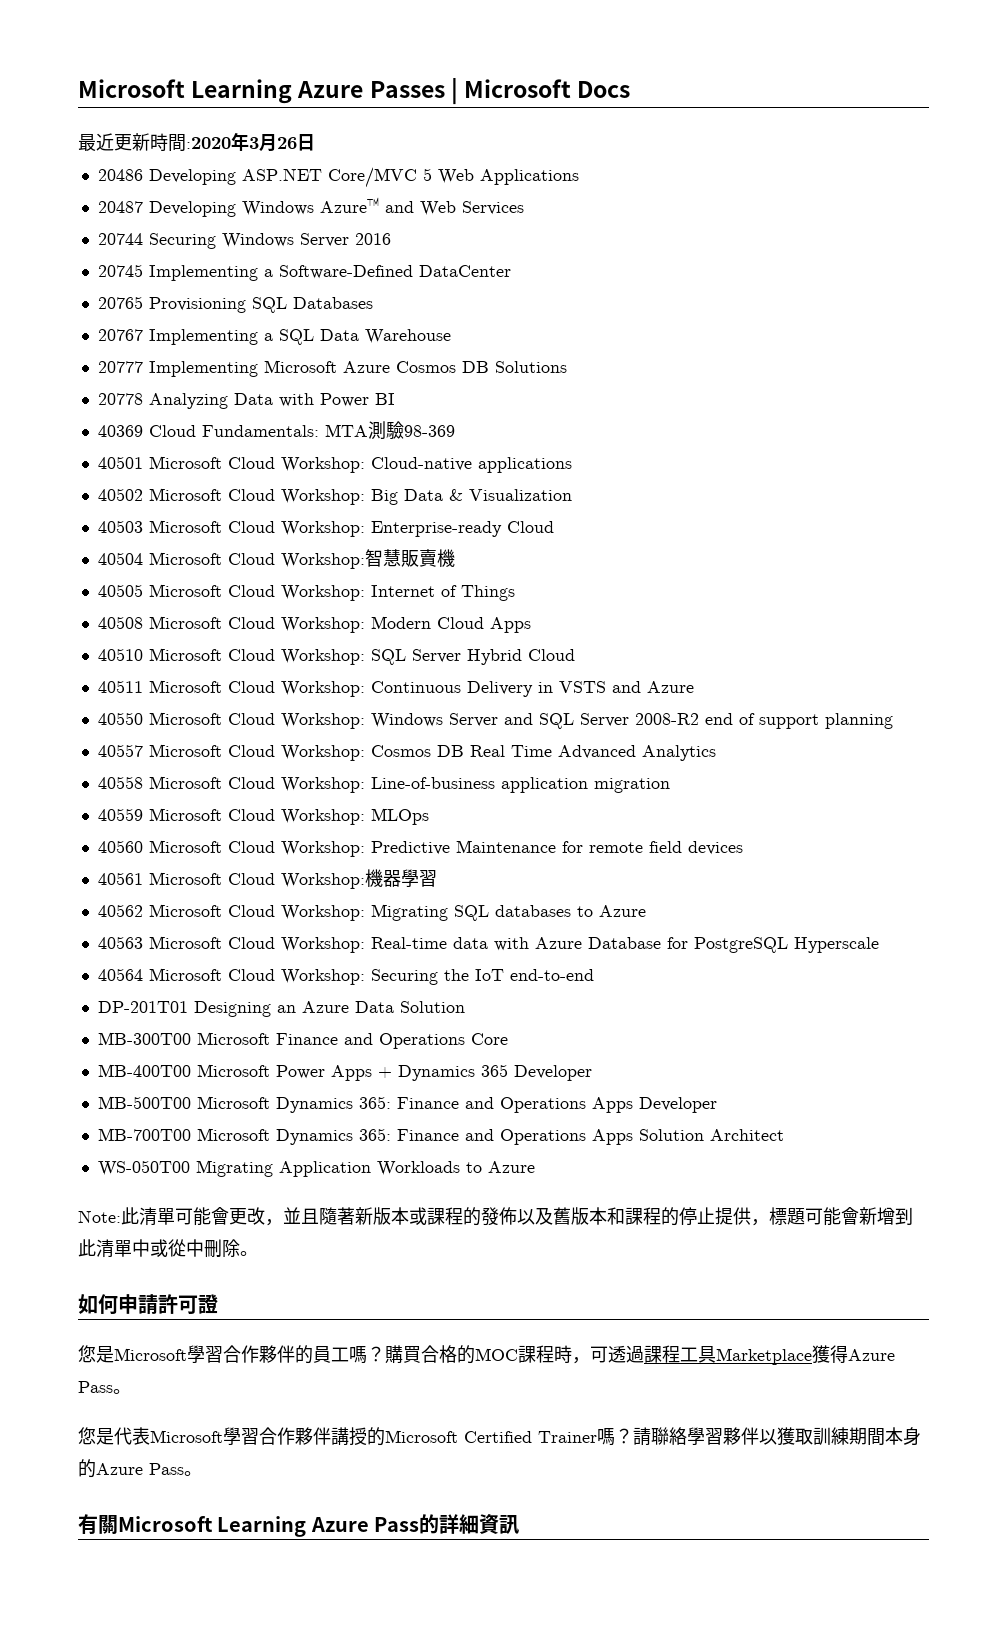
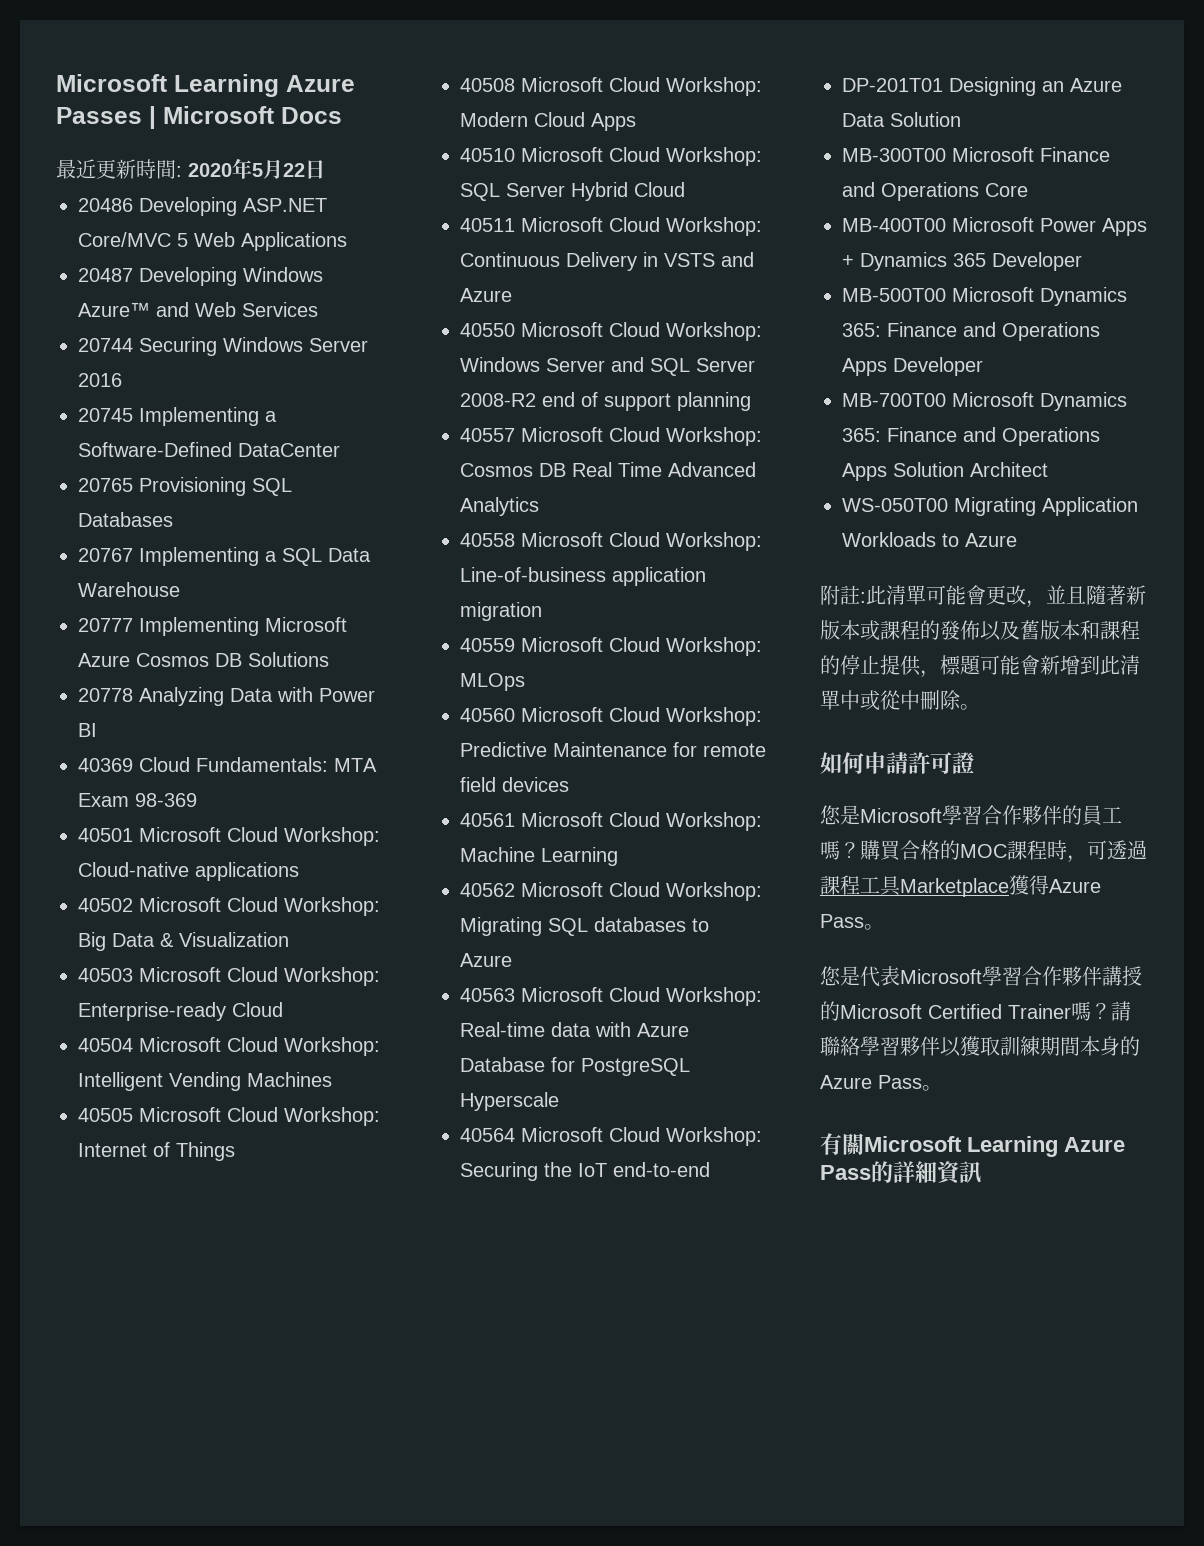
- 最近更新時間:2020年3月26日
+ 最近更新時間: 2020年5月22日
- 40369 Cloud Fundamentals: MTA測驗98-369
+ 40369 Cloud Fundamentals: MTA Exam 98-369
- 40504 Microsoft Cloud Workshop:智慧販賣機
+ 40504 Microsoft Cloud Workshop: Intelligent Vending Machines
- 40561 Microsoft Cloud Workshop:機器學習
+ 40561 Microsoft Cloud Workshop: Machine Learning
- Note:此清單可能會更改，並且隨著新版本或課程的發佈以及舊版本和課程的停止提供，標題可能會新增到此清單中或從中刪除。
+ 附註:此清單可能會更改，並且隨著新版本或課程的發佈以及舊版本和課程的停止提供，標題可能會新增到此清單中或從中刪除。

